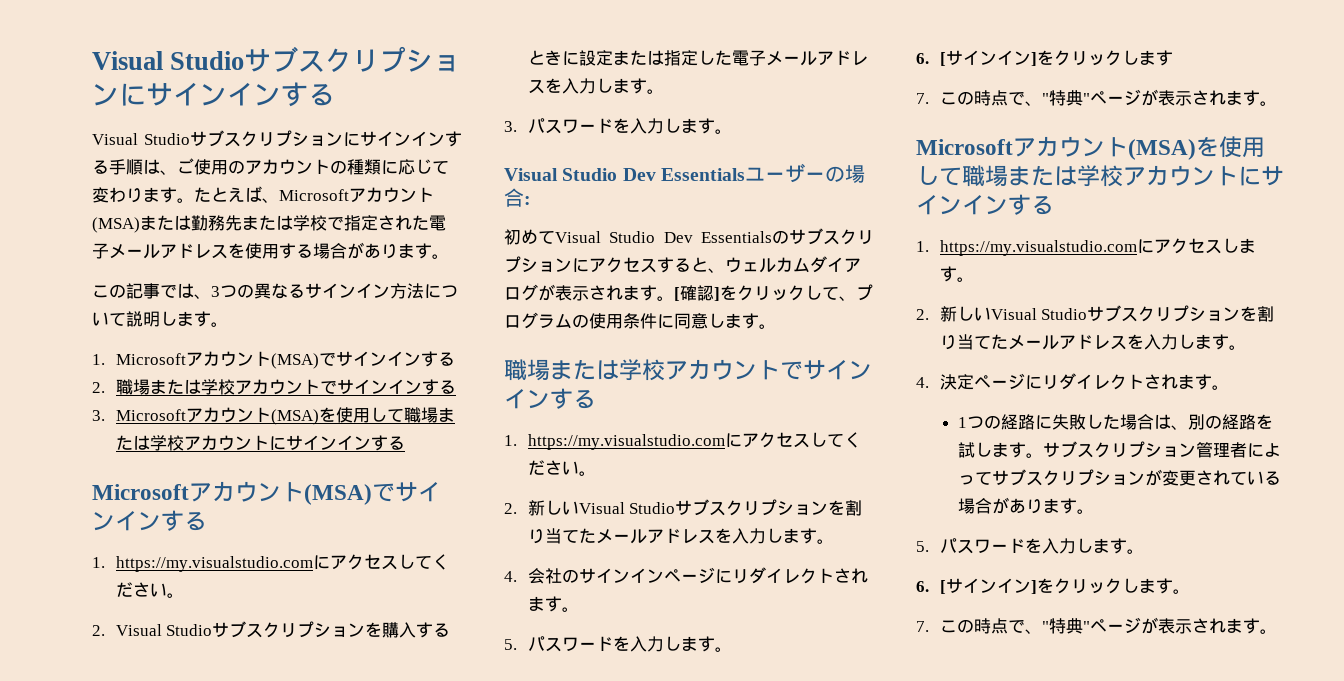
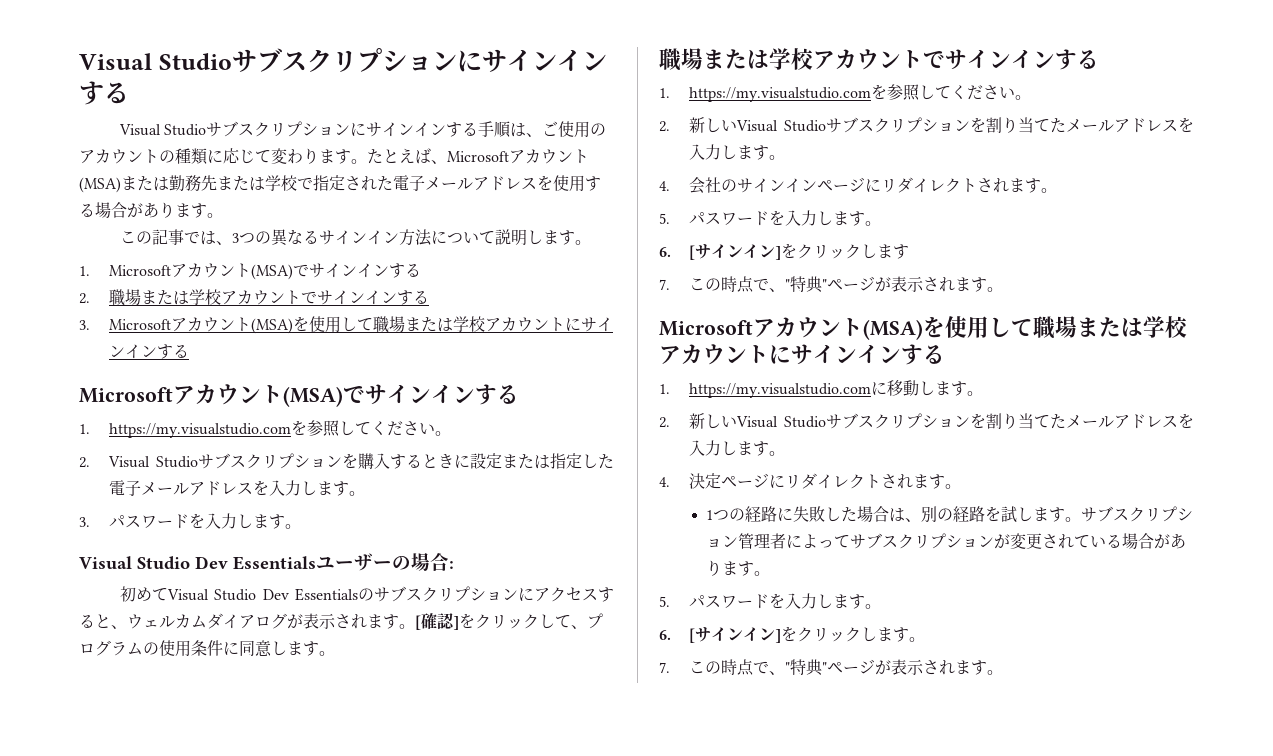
  3. Microsoftアカウント(MSA)を使用して職場または学校アカウントにサインインする
  Microsoftアカウント(MSA)でサインインする
- 1. https://my.visualstudio.comにアクセスしてください。
+ 1. https://my.visualstudio.comを参照してください。
  [確認]をクリックして、プログラムの使用条件に同意します。
  職場または学校アカウントでサインインする
- 1. https://my.visualstudio.comにアクセスしてください。
+ 1. https://my.visualstudio.comを参照してください。
- 1. https://my.visualstudio.comにアクセスします。
+ 1. https://my.visualstudio.comに移動します。

